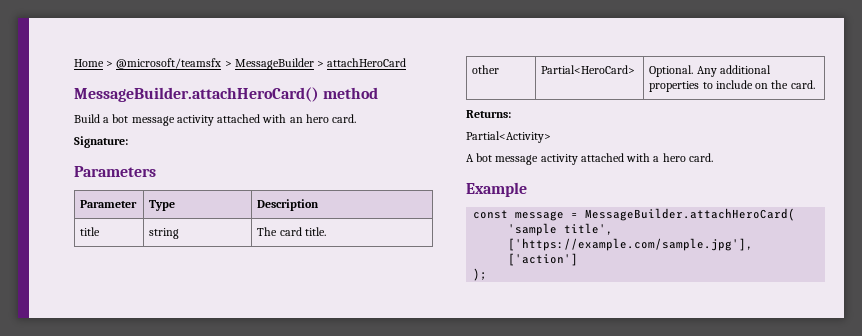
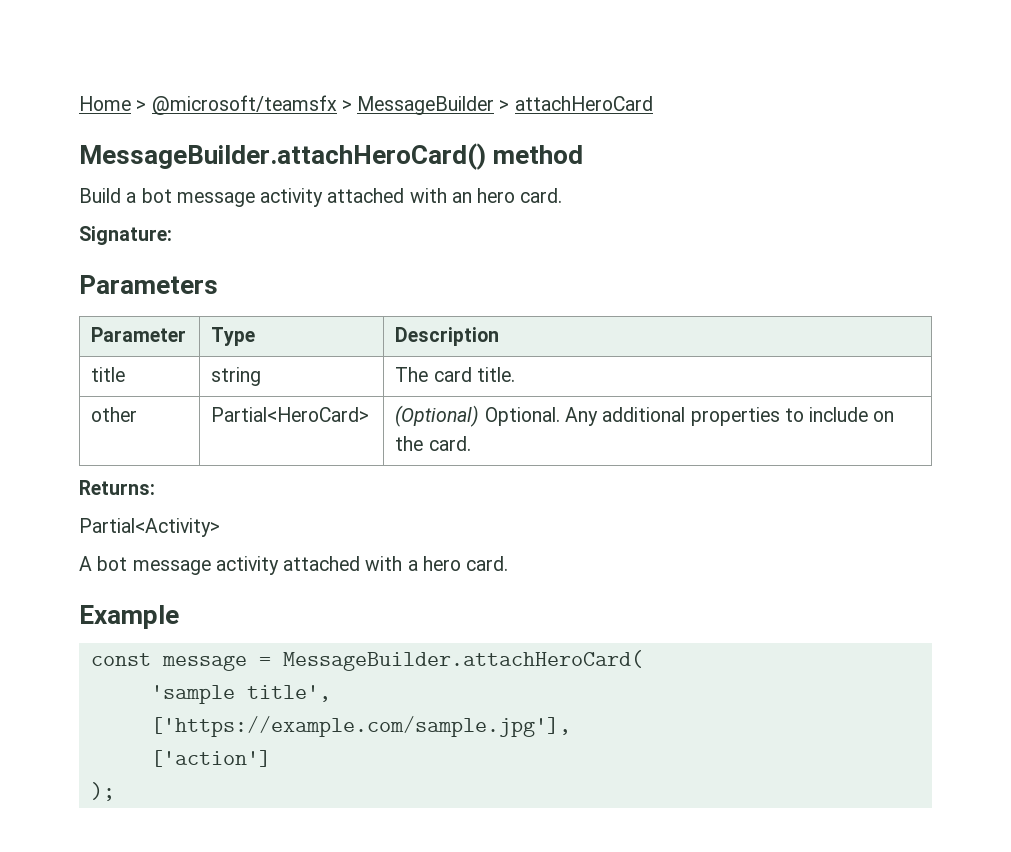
- other | Partial<HeroCard> | Optional. Any additional properties to include on the card.
+ other | Partial<HeroCard> | (Optional) Optional. Any additional properties to include on the card.

